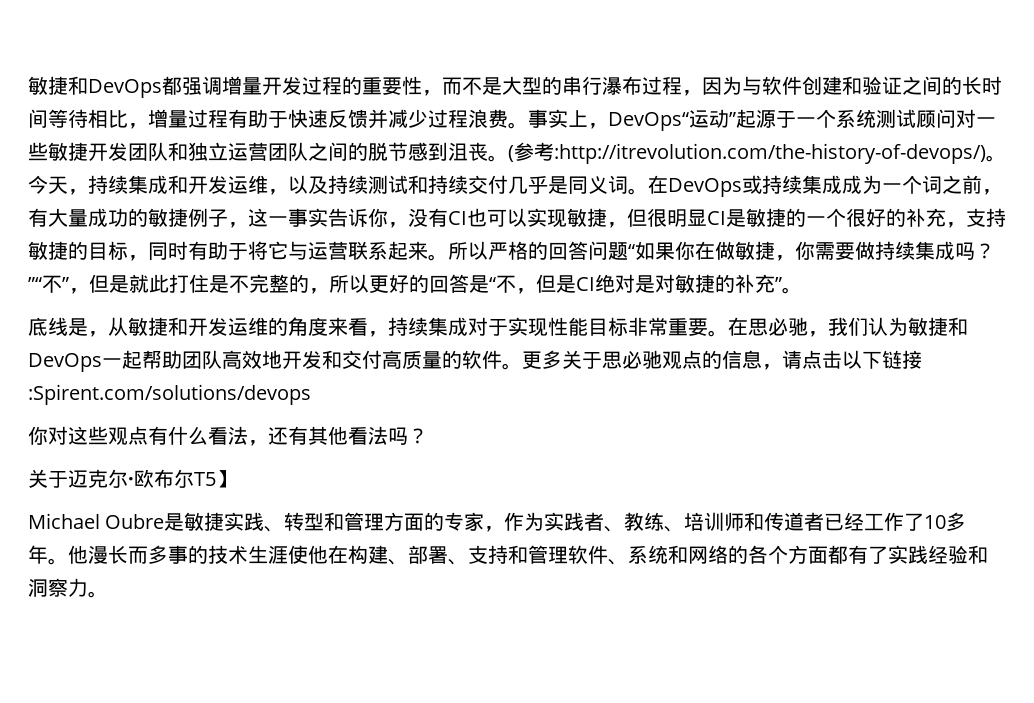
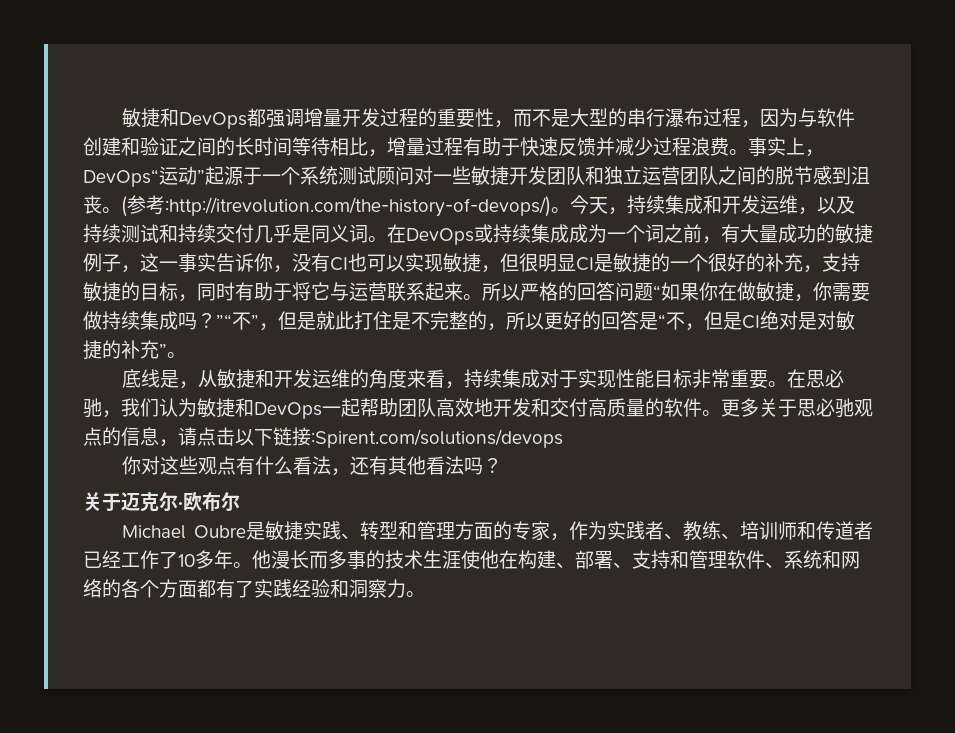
- 关于迈克尔·欧布尔T5】
+ 关于迈克尔·欧布尔

